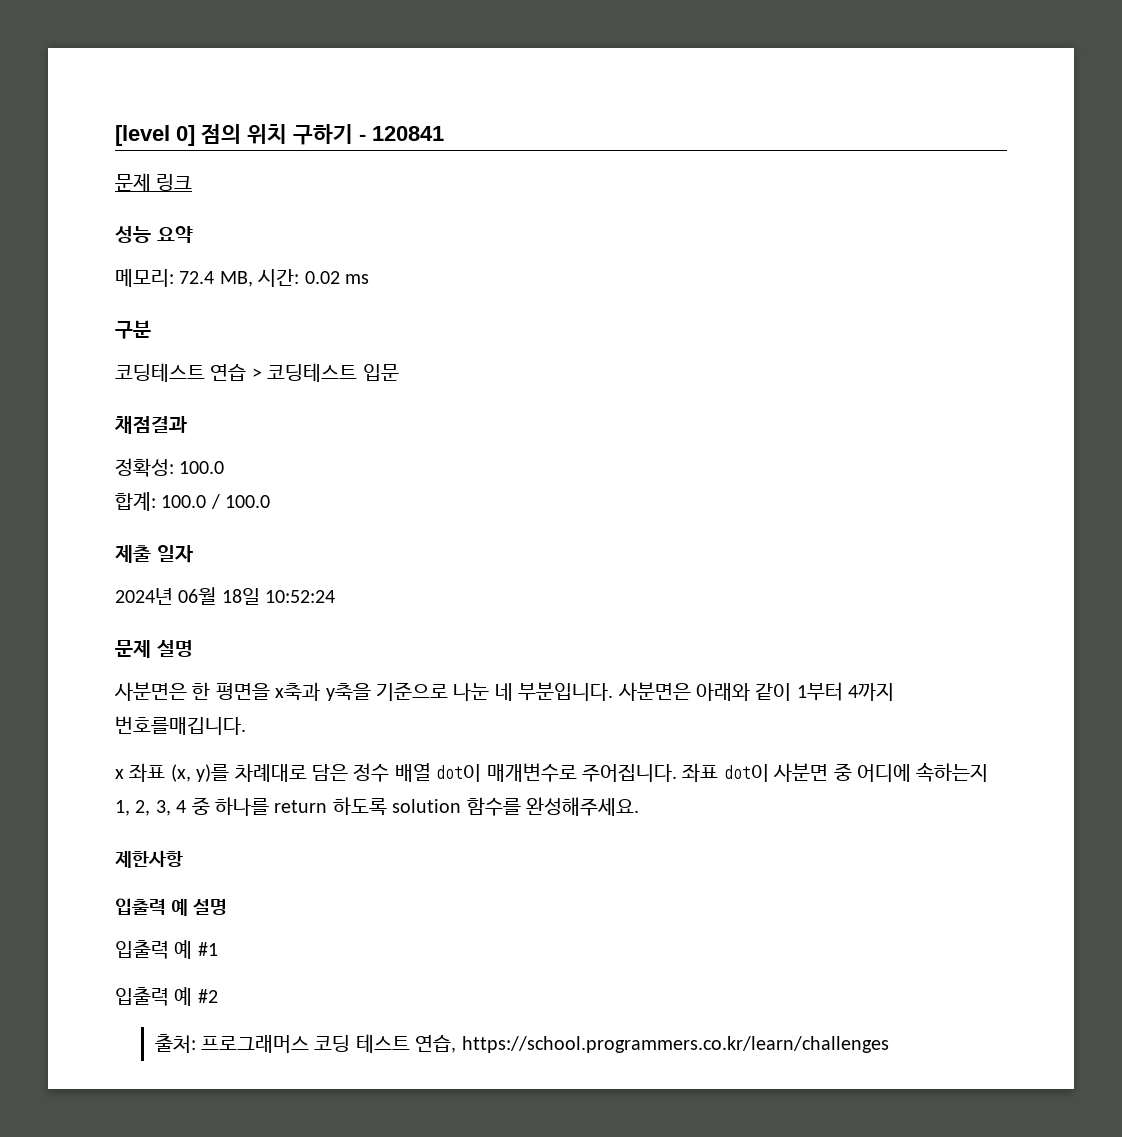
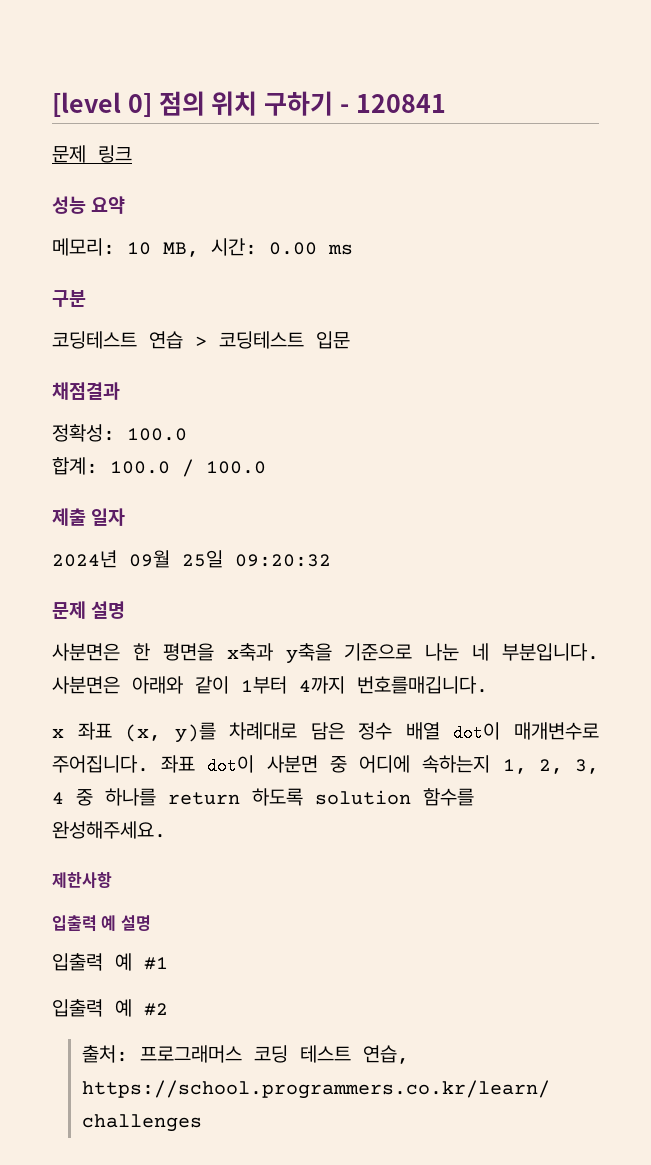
- 메모리: 72.4 MB, 시간: 0.02 ms
+ 메모리: 10 MB, 시간: 0.00 ms
- 2024년 06월 18일 10:52:24
+ 2024년 09월 25일 09:20:32

